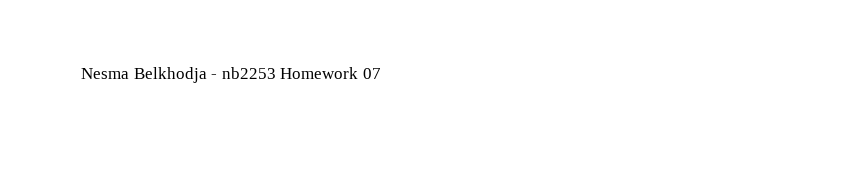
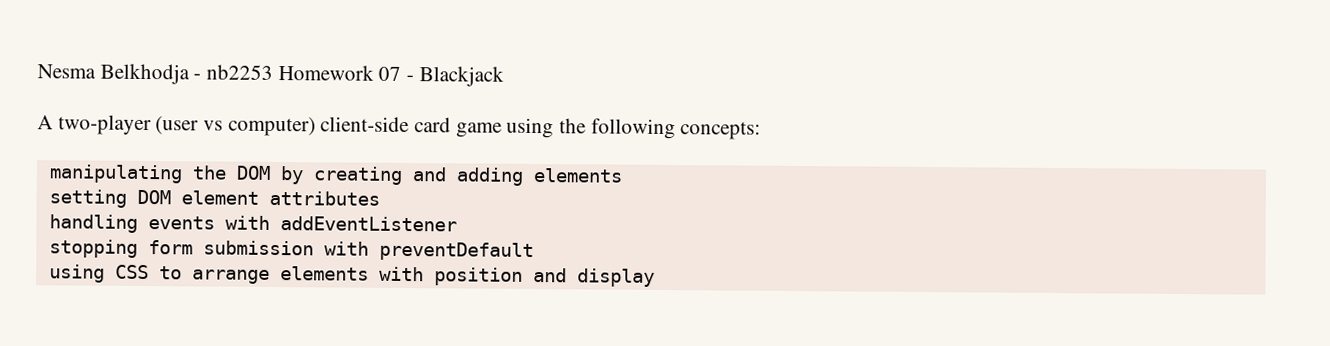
- Nesma Belkhodja - nb2253 Homework 07
+ Nesma Belkhodja - nb2253 Homework 07 - Blackjack
+ A two-player (user vs computer) client-side card game using the following concepts:
+ manipulating the DOM by creating and adding elements
+ setting DOM element attributes
+ handling events with addEventListener
+ stopping form submission with preventDefault
+ using CSS to arrange elements with position and display

